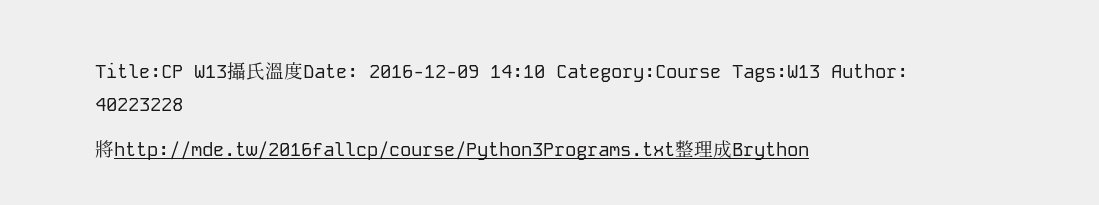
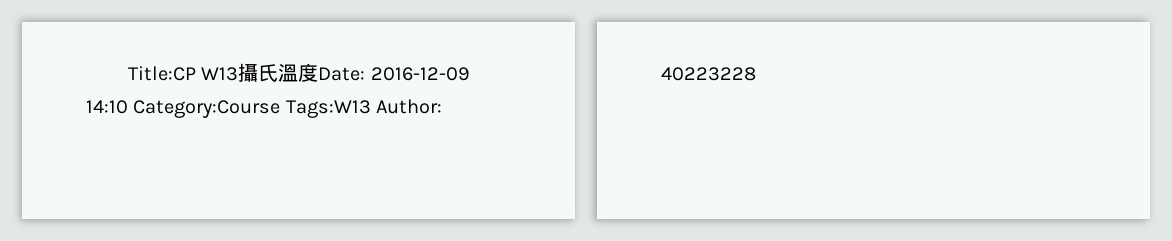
- 將http://mde.tw/2016fallcp/course/Python3Programs.txt整理成Brython

